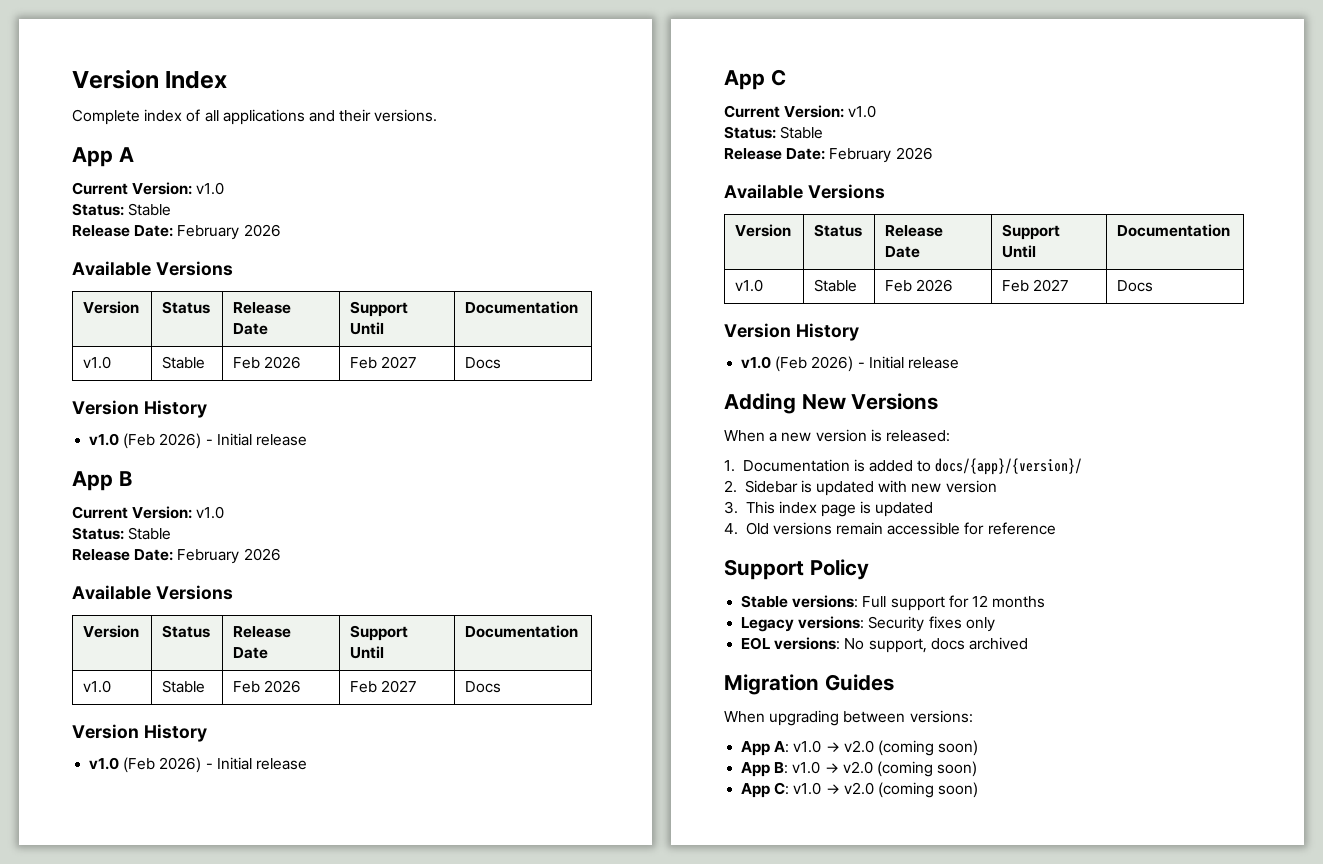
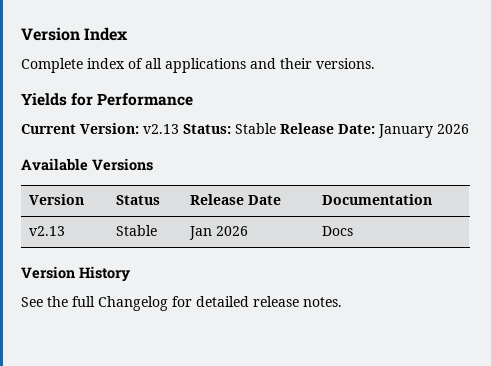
- App A
- Current Version: v1.0
- Status: Stable
- Release Date: February 2026
+ Yields for Performance
+ Current Version: v2.13 Status: Stable Release Date: January 2026
  Available Versions
- Version | Status | Release Date | Support Until | Documentation
- v1.0 | Stable | Feb 2026 | Feb 2027 | Docs
+ Version | Status | Release Date | Documentation
+ v2.13 | Stable | Jan 2026 | Docs
  Version History
- v1.0 (Feb 2026) - Initial release
- App B
- Current Version: v1.0
- Status: Stable
- Release Date: February 2026
- Available Versions
- Version | Status | Release Date | Support Until | Documentation
- v1.0 | Stable | Feb 2026 | Feb 2027 | Docs
- Version History
- v1.0 (Feb 2026) - Initial release
- App C
- Current Version: v1.0
- Status: Stable
- Release Date: February 2026
- Available Versions
- Version | Status | Release Date | Support Until | Documentation
- v1.0 | Stable | Feb 2026 | Feb 2027 | Docs
- Version History
- v1.0 (Feb 2026) - Initial release
- Adding New Versions
- When a new version is released:
- 1. Documentation is added to docs/{app}/{version}/
- 2. Sidebar is updated with new version
- 3. This index page is updated
- 4. Old versions remain accessible for reference
- Support Policy
- Stable versions: Full support for 12 months
- Legacy versions: Security fixes only
- EOL versions: No support, docs archived
- Migration Guides
- When upgrading between versions:
- App A: v1.0 → v2.0 (coming soon)
- App B: v1.0 → v2.0 (coming soon)
- App C: v1.0 → v2.0 (coming soon)
+ See the full Changelog for detailed release notes.

